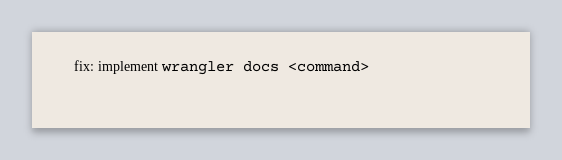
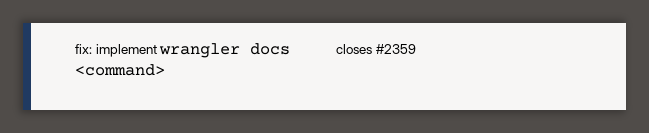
+ closes #2359

